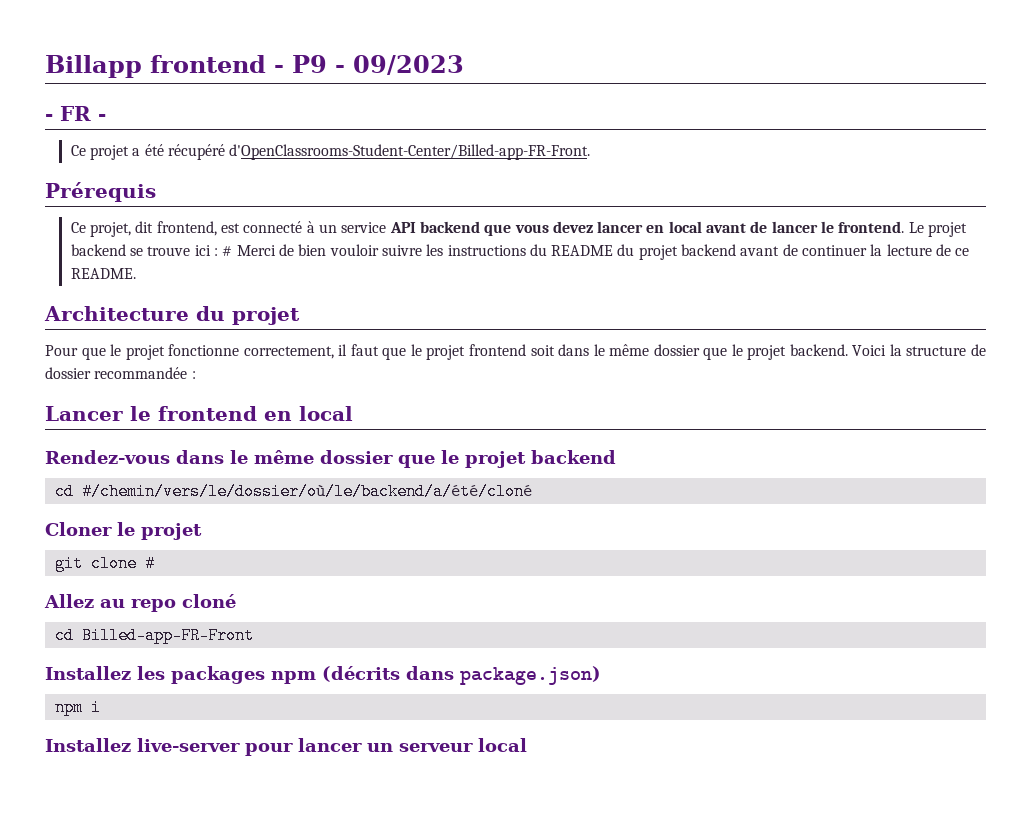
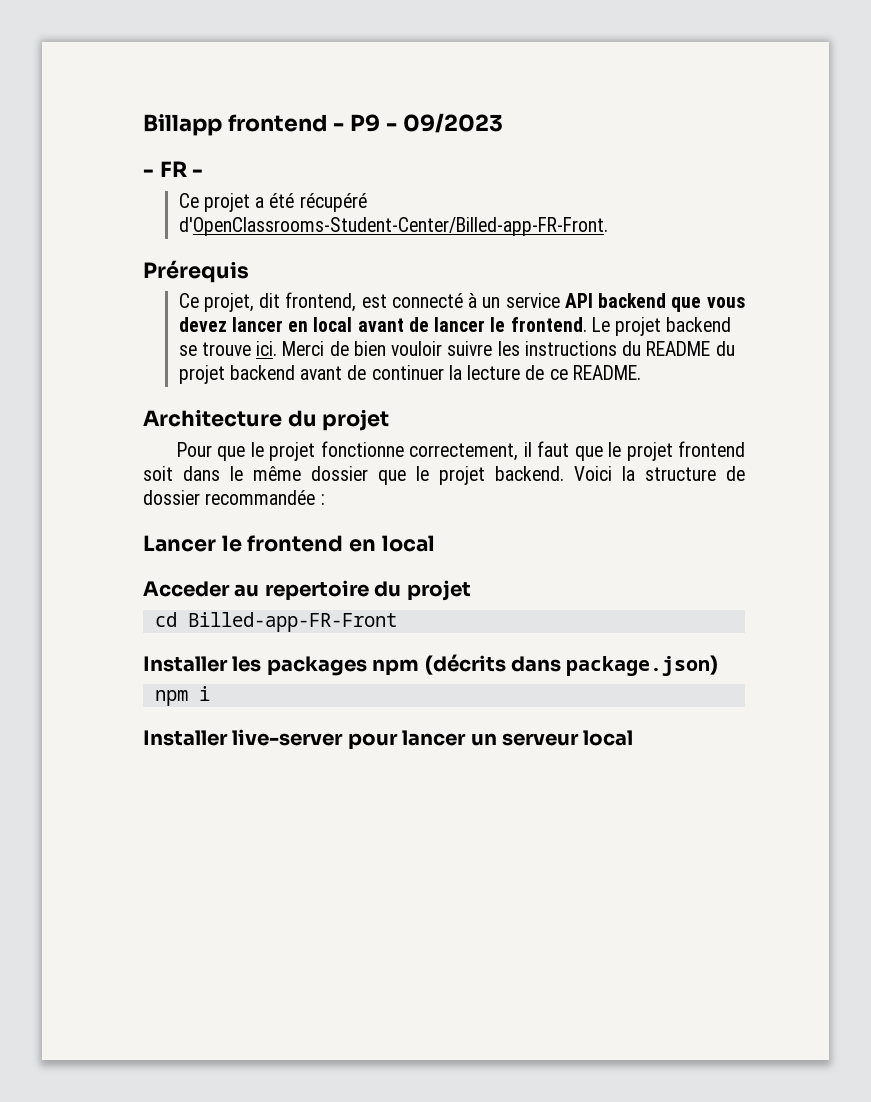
- Le projet backend se trouve ici : # Merci de bien vouloir suivre les instructions du README du projet backend avant de continuer la lecture de ce README.
+ Le projet backend se trouve ici. Merci de bien vouloir suivre les instructions du README du projet backend avant de continuer la lecture de ce README.
- Rendez-vous dans le même dossier que le projet backend
- cd #/chemin/vers/le/dossier/où/le/backend/a/été/cloné
- Cloner le projet
- git clone #
- Allez au repo cloné
+ Acceder au repertoire du projet
- Installez les packages npm (décrits dans package.json)
+ Installer les packages npm (décrits dans package.json)
- Installez live-server pour lancer un serveur local
+ Installer live-server pour lancer un serveur local

